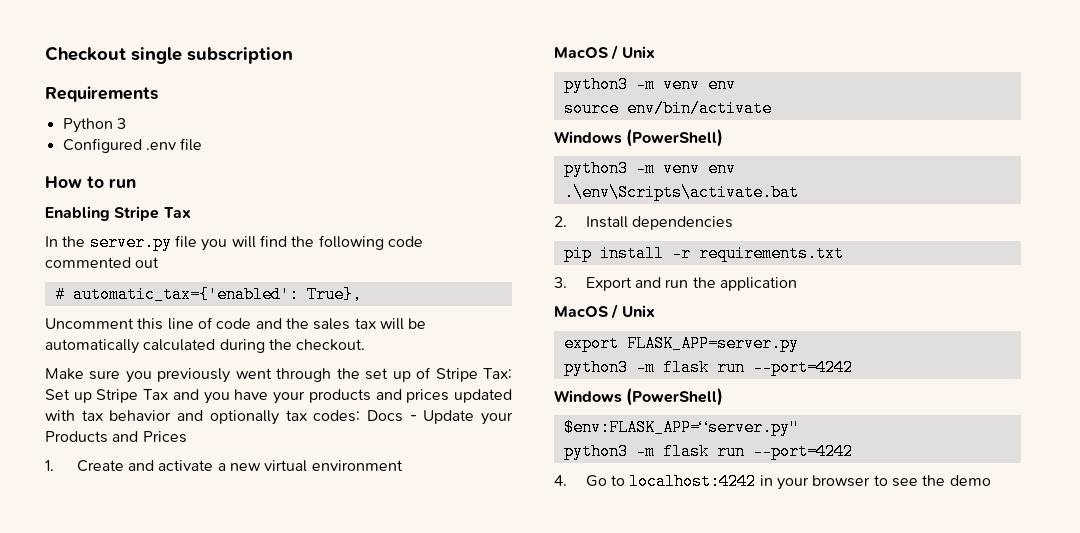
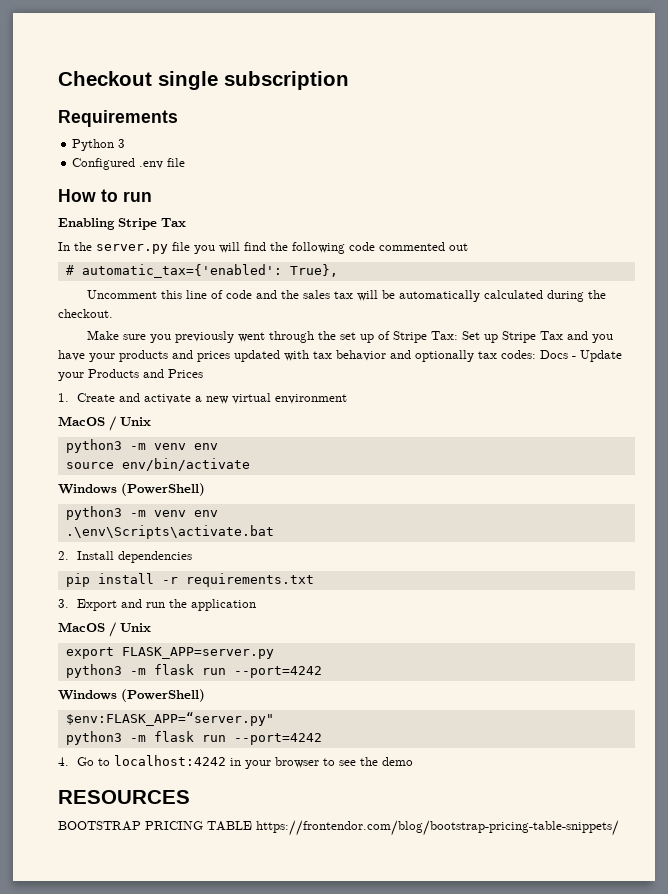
+ RESOURCES
+ BOOTSTRAP PRICING TABLE https://frontendor.com/blog/bootstrap-pricing-table-snippets/

